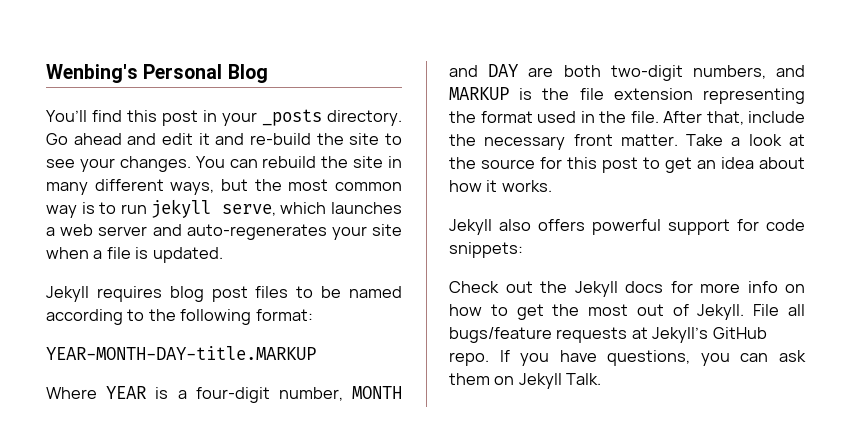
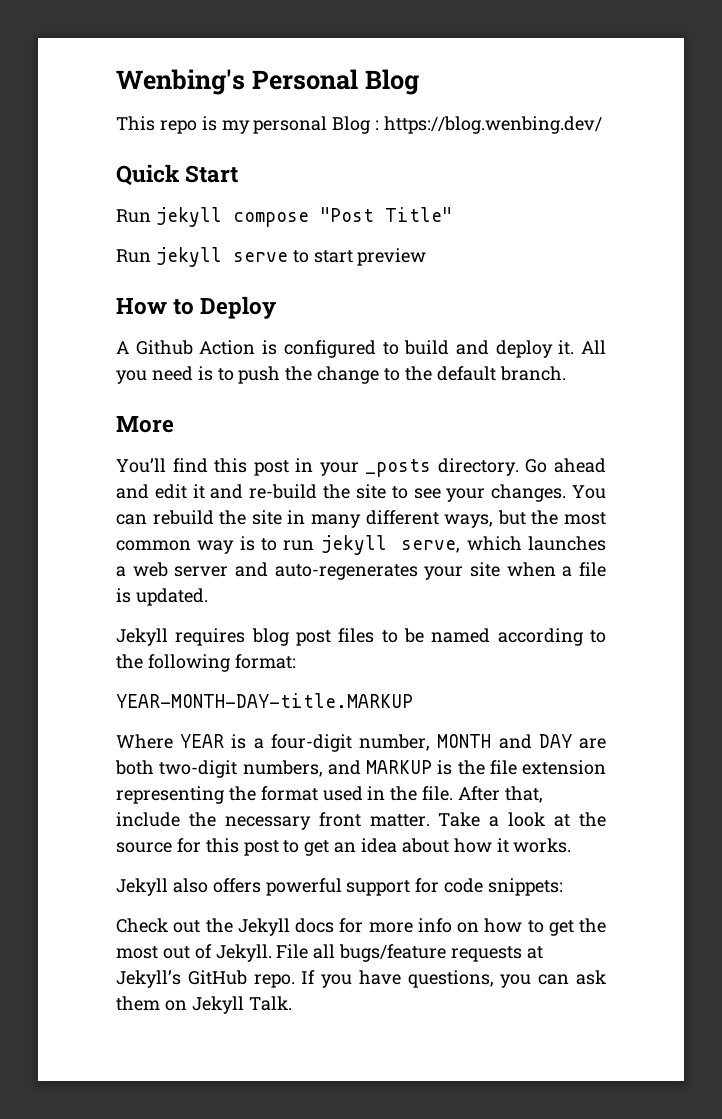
+ This repo is my personal Blog : https://blog.wenbing.dev/
+ Quick Start
+ Run jekyll compose "Post Title"
+ Run jekyll serve to start preview
+ How to Deploy
+ A Github Action is configured to build and deploy it. All you need is to push the change to the default branch.
+ More

